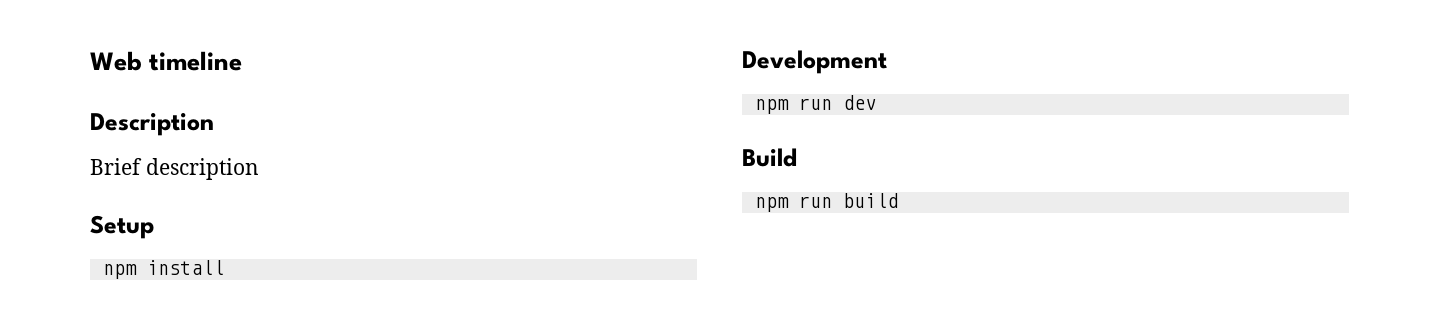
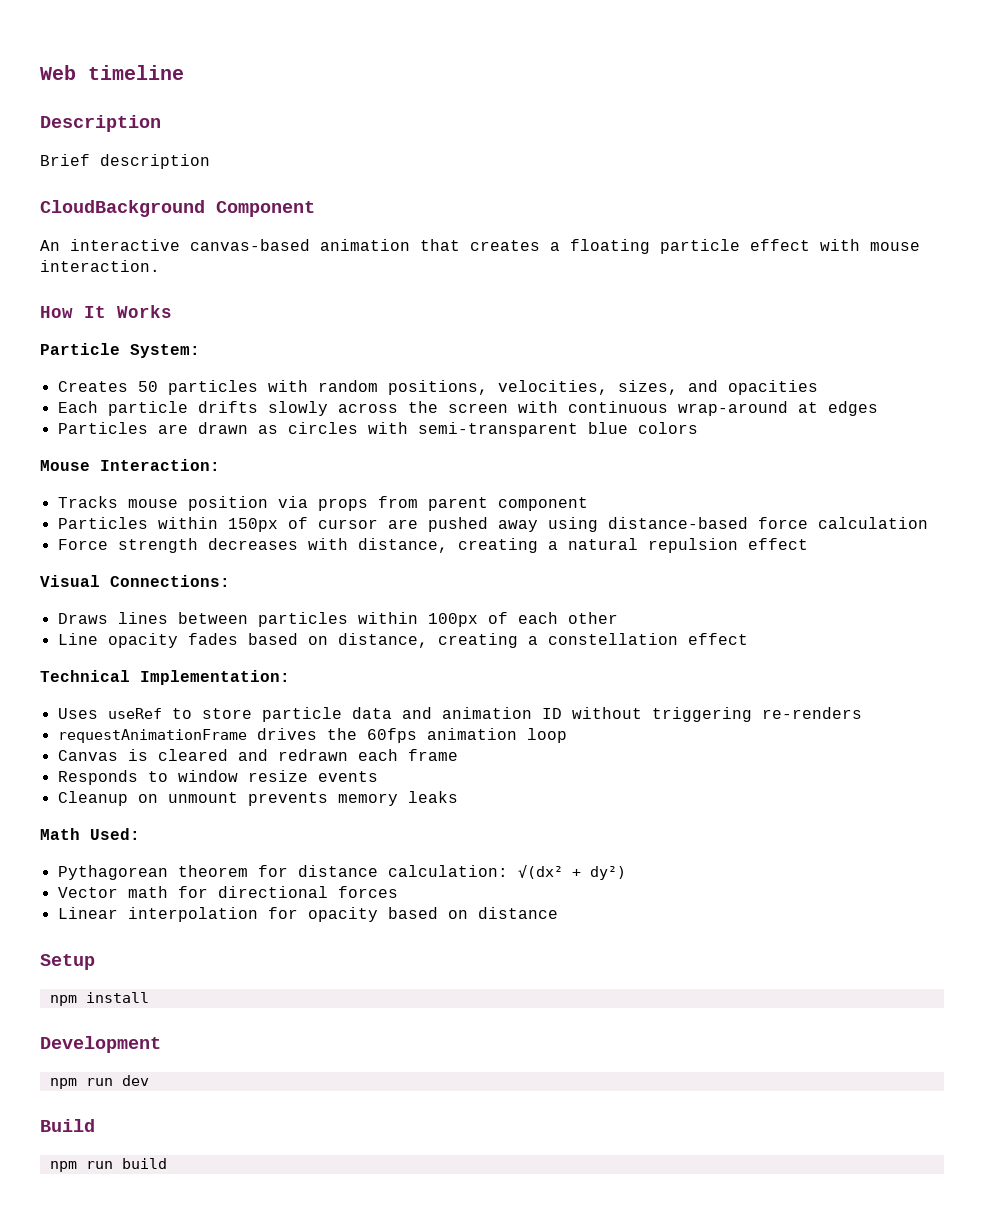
+ CloudBackground Component
+ An interactive canvas-based animation that creates a floating particle effect with mouse interaction.
+ How It Works
+ Particle System:
+ Creates 50 particles with random positions, velocities, sizes, and opacities
+ Each particle drifts slowly across the screen with continuous wrap-around at edges
+ Particles are drawn as circles with semi-transparent blue colors
+ Mouse Interaction:
+ Tracks mouse position via props from parent component
+ Particles within 150px of cursor are pushed away using distance-based force calculation
+ Force strength decreases with distance, creating a natural repulsion effect
+ Visual Connections:
+ Draws lines between particles within 100px of each other
+ Line opacity fades based on distance, creating a constellation effect
+ Technical Implementation:
+ Uses useRef to store particle data and animation ID without triggering re-renders
+ requestAnimationFrame drives the 60fps animation loop
+ Canvas is cleared and redrawn each frame
+ Responds to window resize events
+ Cleanup on unmount prevents memory leaks
+ Math Used:
+ Pythagorean theorem for distance calculation: √(dx² + dy²)
+ Vector math for directional forces
+ Linear interpolation for opacity based on distance

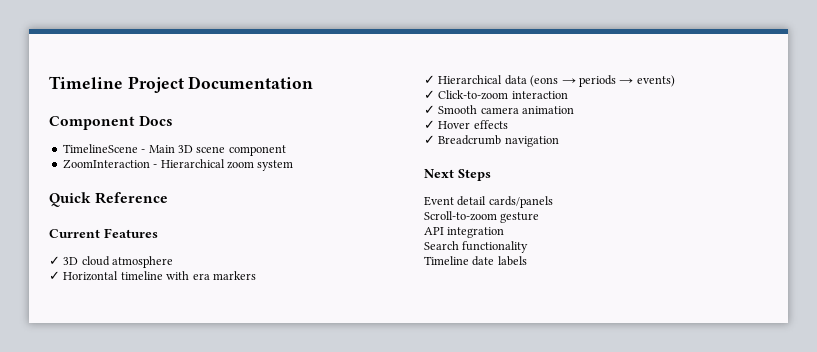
- Web timeline
- Description
- Brief description
- CloudBackground Component
- An interactive canvas-based animation that creates a floating particle effect with mouse interaction.
- How It Works
- Particle System:
- Creates 50 particles with random positions, velocities, sizes, and opacities
- Each particle drifts slowly across the screen with continuous wrap-around at edges
- Particles are drawn as circles with semi-transparent blue colors
- Mouse Interaction:
- Tracks mouse position via props from parent component
- Particles within 150px of cursor are pushed away using distance-based force calculation
- Force strength decreases with distance, creating a natural repulsion effect
- Visual Connections:
- Draws lines between particles within 100px of each other
- Line opacity fades based on distance, creating a constellation effect
- Technical Implementation:
- Uses useRef to store particle data and animation ID without triggering re-renders
- requestAnimationFrame drives the 60fps animation loop
- Canvas is cleared and redrawn each frame
- Responds to window resize events
- Cleanup on unmount prevents memory leaks
- Math Used:
- Pythagorean theorem for distance calculation: √(dx² + dy²)
- Vector math for directional forces
- Linear interpolation for opacity based on distance
- Setup
- npm install
- Development
- npm run dev
- Build
- npm run build
+ Timeline Project Documentation
+ Component Docs
+ TimelineScene - Main 3D scene component
+ ZoomInteraction - Hierarchical zoom system
+ Quick Reference
+ Current Features
+ ✓ 3D cloud atmosphere
+ ✓ Horizontal timeline with era markers
+ ✓ Hierarchical data (eons → periods → events)
+ ✓ Click-to-zoom interaction
+ ✓ Smooth camera animation
+ ✓ Hover effects
+ ✓ Breadcrumb navigation
+ Next Steps
+ Event detail cards/panels
+ Scroll-to-zoom gesture
+ API integration
+ Search functionality
+ Timeline date labels

